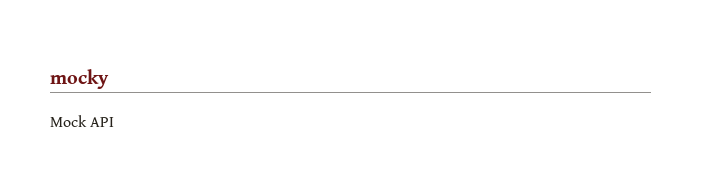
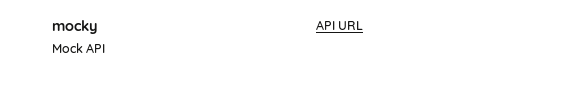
+ API URL

